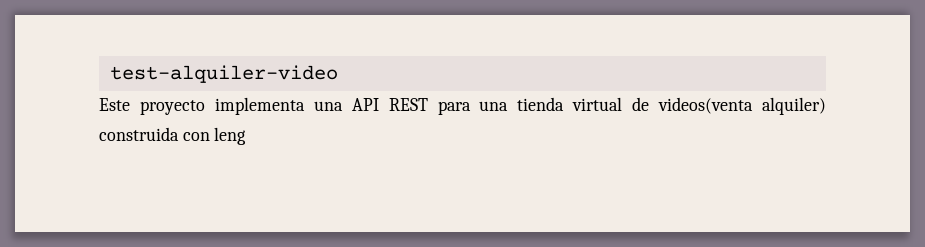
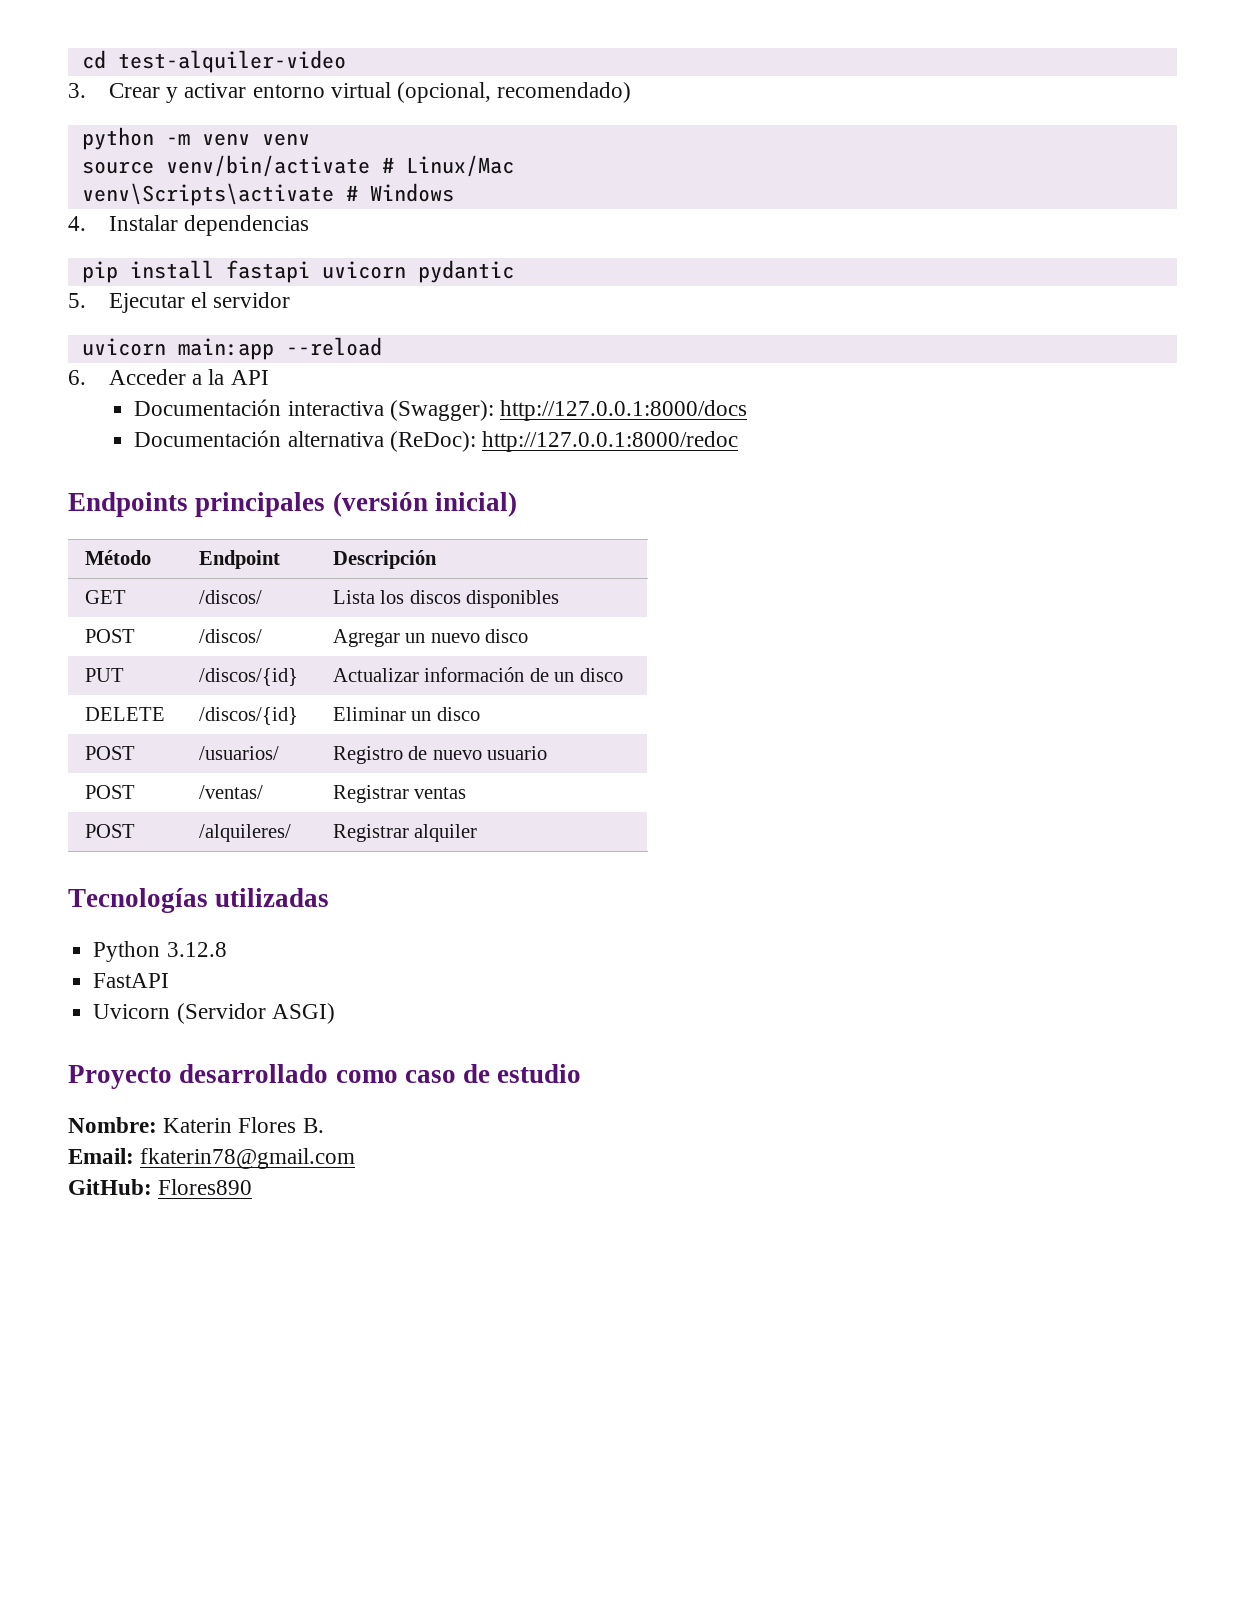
- test-alquiler-video
+ cd test-alquiler-video
- Este proyecto implementa una API REST para una tienda virtual de videos(venta alquiler) construida con leng
+ 3. Crear y activar entorno virtual (opcional, recomendado)
+ python -m venv venv
+ source venv/bin/activate # Linux/Mac
+ venv\Scripts\activate # Windows
+ 4. Instalar dependencias
+ pip install fastapi uvicorn pydantic
+ 5. Ejecutar el servidor
+ uvicorn main:app --reload
+ 6. Acceder a la API
+ Documentación interactiva (Swagger): http://127.0.0.1:8000/docs
+ Documentación alternativa (ReDoc): http://127.0.0.1:8000/redoc
+ Endpoints principales (versión inicial)
+ Método | Endpoint | Descripción
+ GET | /discos/ | Lista los discos disponibles
+ POST | /discos/ | Agregar un nuevo disco
+ PUT | /discos/{id} | Actualizar información de un disco
+ DELETE | /discos/{id} | Eliminar un disco
+ POST | /usuarios/ | Registro de nuevo usuario
+ POST | /ventas/ | Registrar ventas
+ POST | /alquileres/ | Registrar alquiler
+ Tecnologías utilizadas
+ Python 3.12.8
+ FastAPI
+ Uvicorn (Servidor ASGI)
+ Proyecto desarrollado como caso de estudio
+ Nombre: Katerin Flores B.
+ Email: fkaterin78@gmail.com
+ GitHub: Flores890

